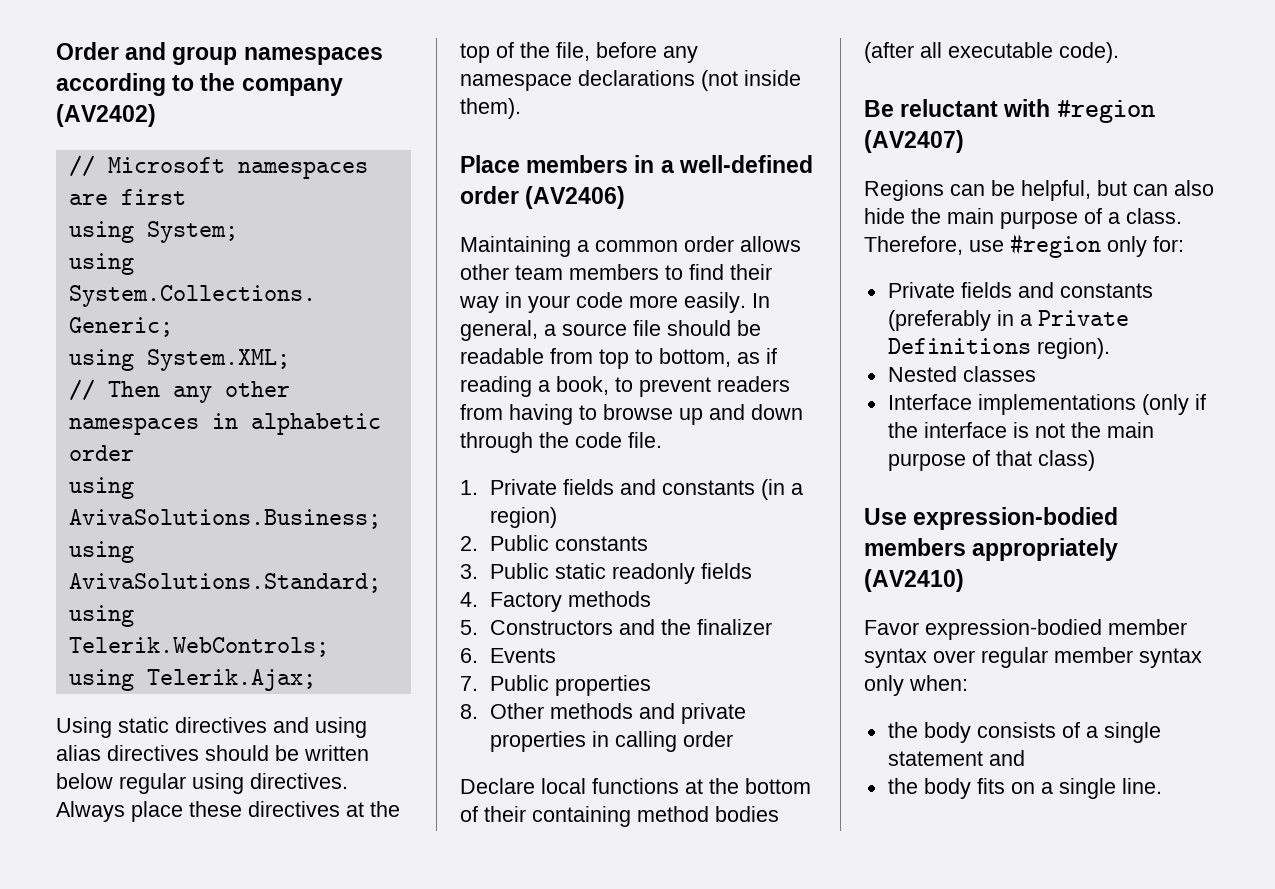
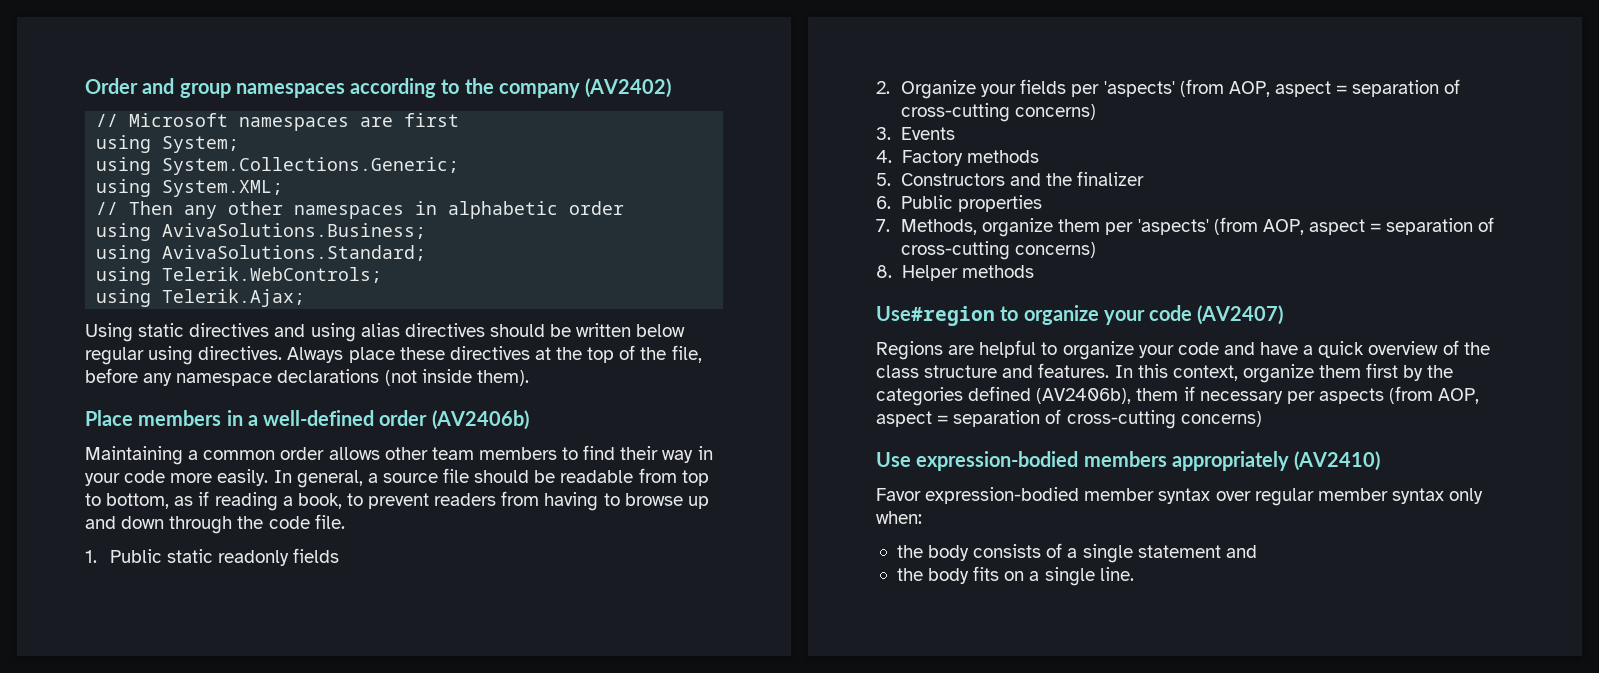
- Place members in a well-defined order (AV2406)
+ Place members in a well-defined order (AV2406b)
- 1. Private fields and constants (in a region)
- 2. Public constants
- 3. Public static readonly fields
+ 1. Public static readonly fields
+ 2. Organize your fields per 'aspects' (from AOP, aspect = separation of cross-cutting concerns)
+ 3. Events
- 6. Events
- 7. Public properties
+ 6. Public properties
- 8. Other methods and private properties in calling order
- Declare local functions at the bottom of their containing method bodies (after all executable code).
- Be reluctant with #region (AV2407)
- Regions can be helpful, but can also hide the main purpose of a class. Therefore, use #region only for:
- Private fields and constants (preferably in a Private Definitions region).
- Nested classes
- Interface implementations (only if the interface is not the main purpose of that class)
+ 7. Methods, organize them per 'aspects' (from AOP, aspect = separation of cross-cutting concerns)
+ 8. Helper methods
+ Use#region to organize your code (AV2407)
+ Regions are helpful to organize your code and have a quick overview of the class structure and features. In this context, organize them first by the categories defined (AV2406b), them if necessary per aspects (from AOP, aspect = separation of cross-cutting concerns)

